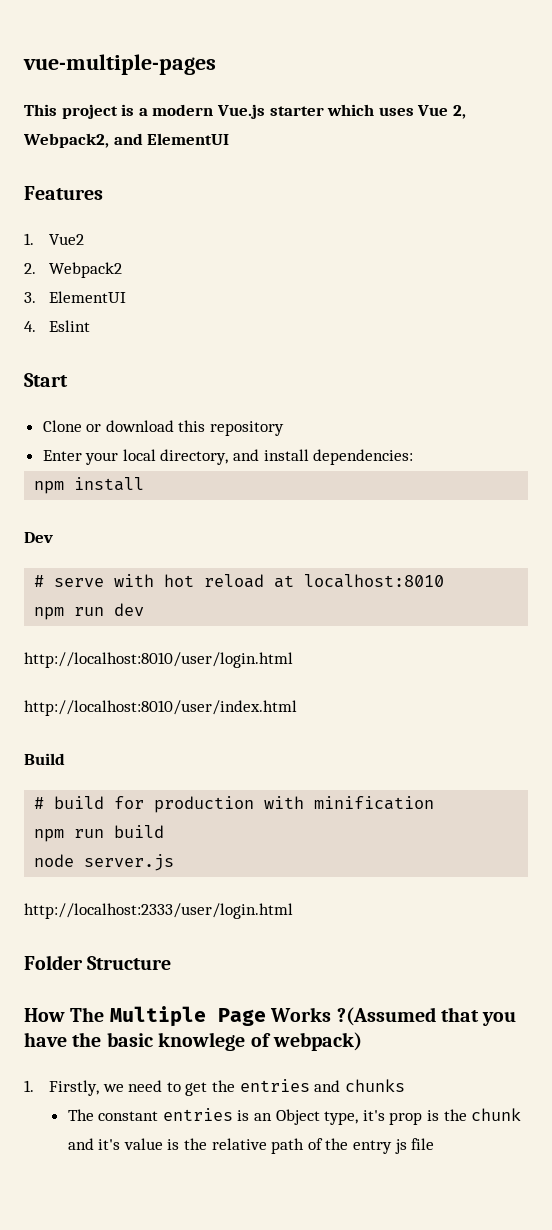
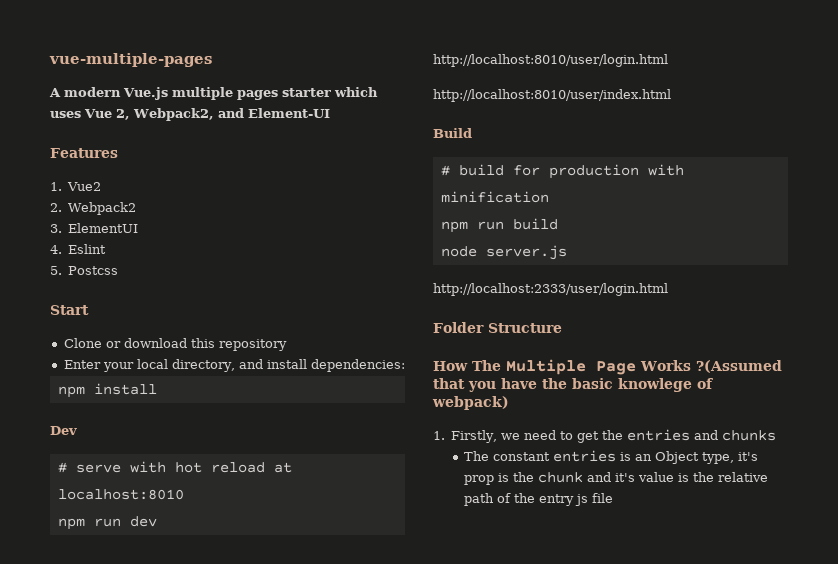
- This project is a modern Vue.js starter which uses Vue 2, Webpack2, and ElementUI
+ A modern Vue.js multiple pages starter which uses Vue 2, Webpack2, and Element-UI
+ 5. Postcss

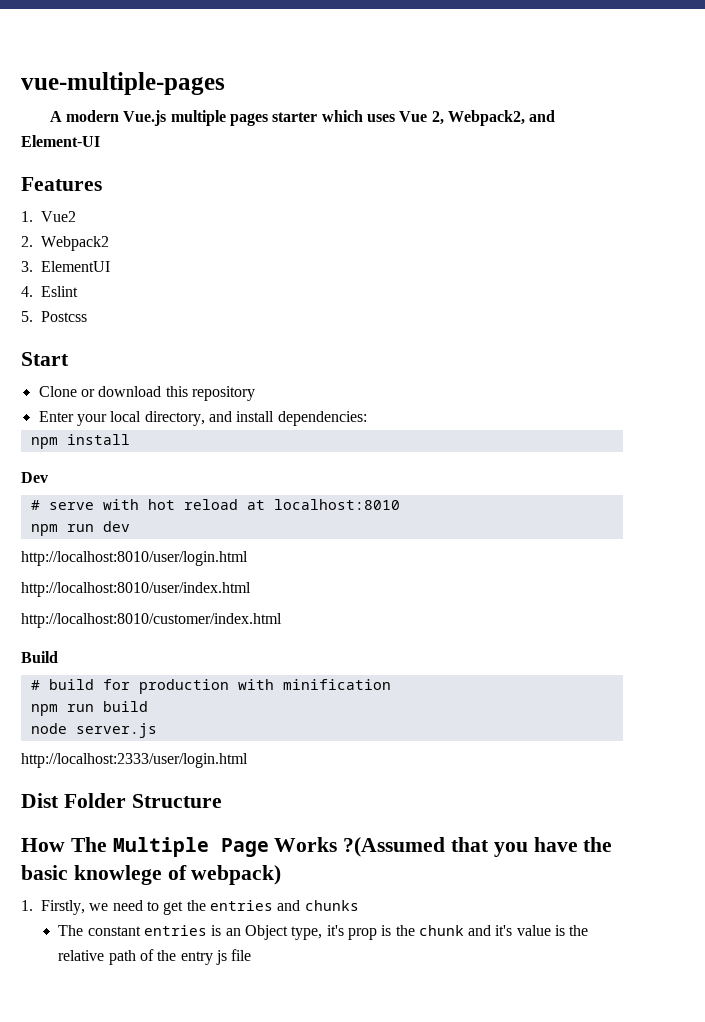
+ http://localhost:8010/customer/index.html
- Folder Structure
+ Dist Folder Structure

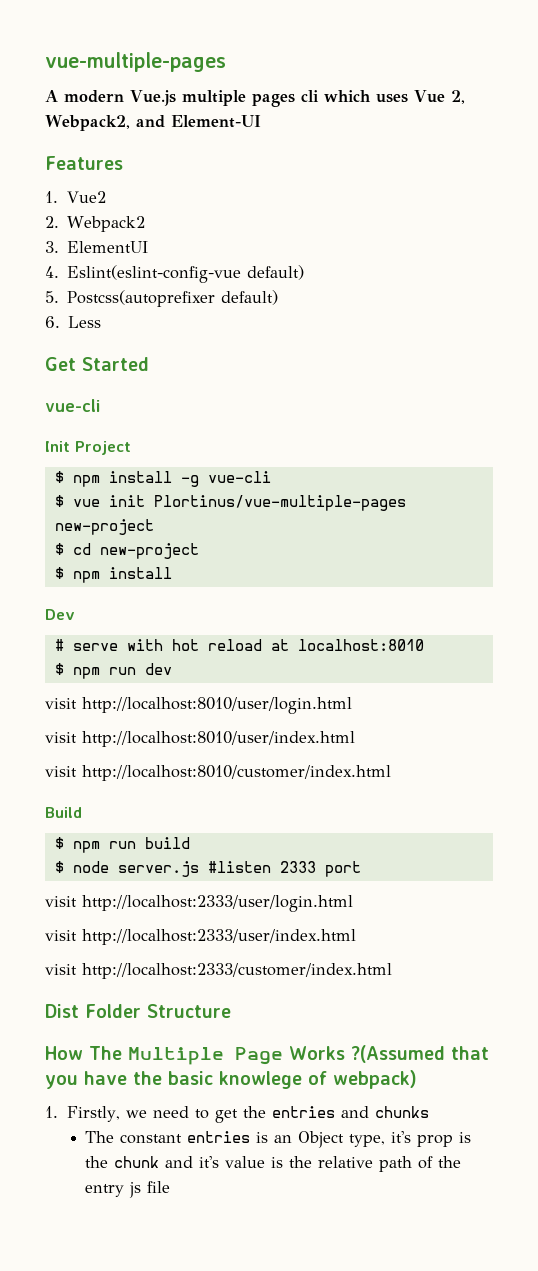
- A modern Vue.js multiple pages starter which uses Vue 2, Webpack2, and Element-UI
+ A modern Vue.js multiple pages cli which uses Vue 2, Webpack2, and Element-UI
- 4. Eslint
+ 4. Eslint(eslint-config-vue default)
- 5. Postcss
- Start
- Clone or download this repository
- Enter your local directory, and install dependencies:
- npm install
+ 5. Postcss(autoprefixer default)
+ 6. Less
+ Get Started
+ vue-cli
+ Init Project
+ $ npm install -g vue-cli
+ $ vue init Plortinus/vue-multiple-pages new-project
+ $ cd new-project
+ $ npm install
- npm run dev
+ $ npm run dev
- http://localhost:8010/user/login.html
+ visit http://localhost:8010/user/login.html
- http://localhost:8010/user/index.html
+ visit http://localhost:8010/user/index.html
- http://localhost:8010/customer/index.html
+ visit http://localhost:8010/customer/index.html
- # build for production with minification
- npm run build
+ $ npm run build
- node server.js
- http://localhost:2333/user/login.html
+ $ node server.js #listen 2333 port
+ visit http://localhost:2333/user/login.html
+ visit http://localhost:2333/user/index.html
+ visit http://localhost:2333/customer/index.html

